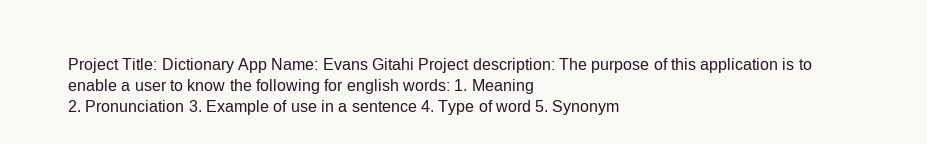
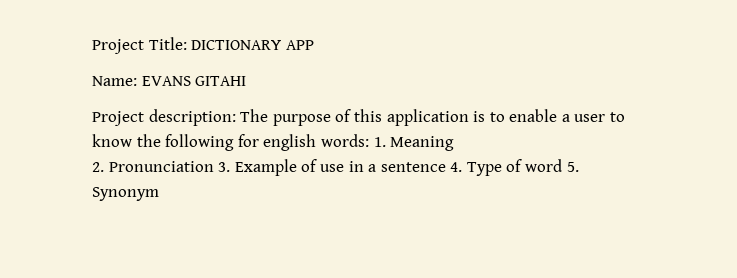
- Project Title: Dictionary App Name: Evans Gitahi Project description: The purpose of this application is to enable a user to know the following for english words: 1. Meaning
+ Project Title: DICTIONARY APP
+ Name: EVANS GITAHI
+ Project description: The purpose of this application is to enable a user to know the following for english words: 1. Meaning

